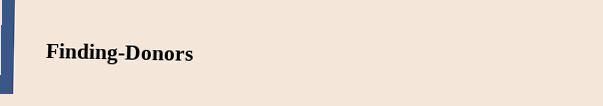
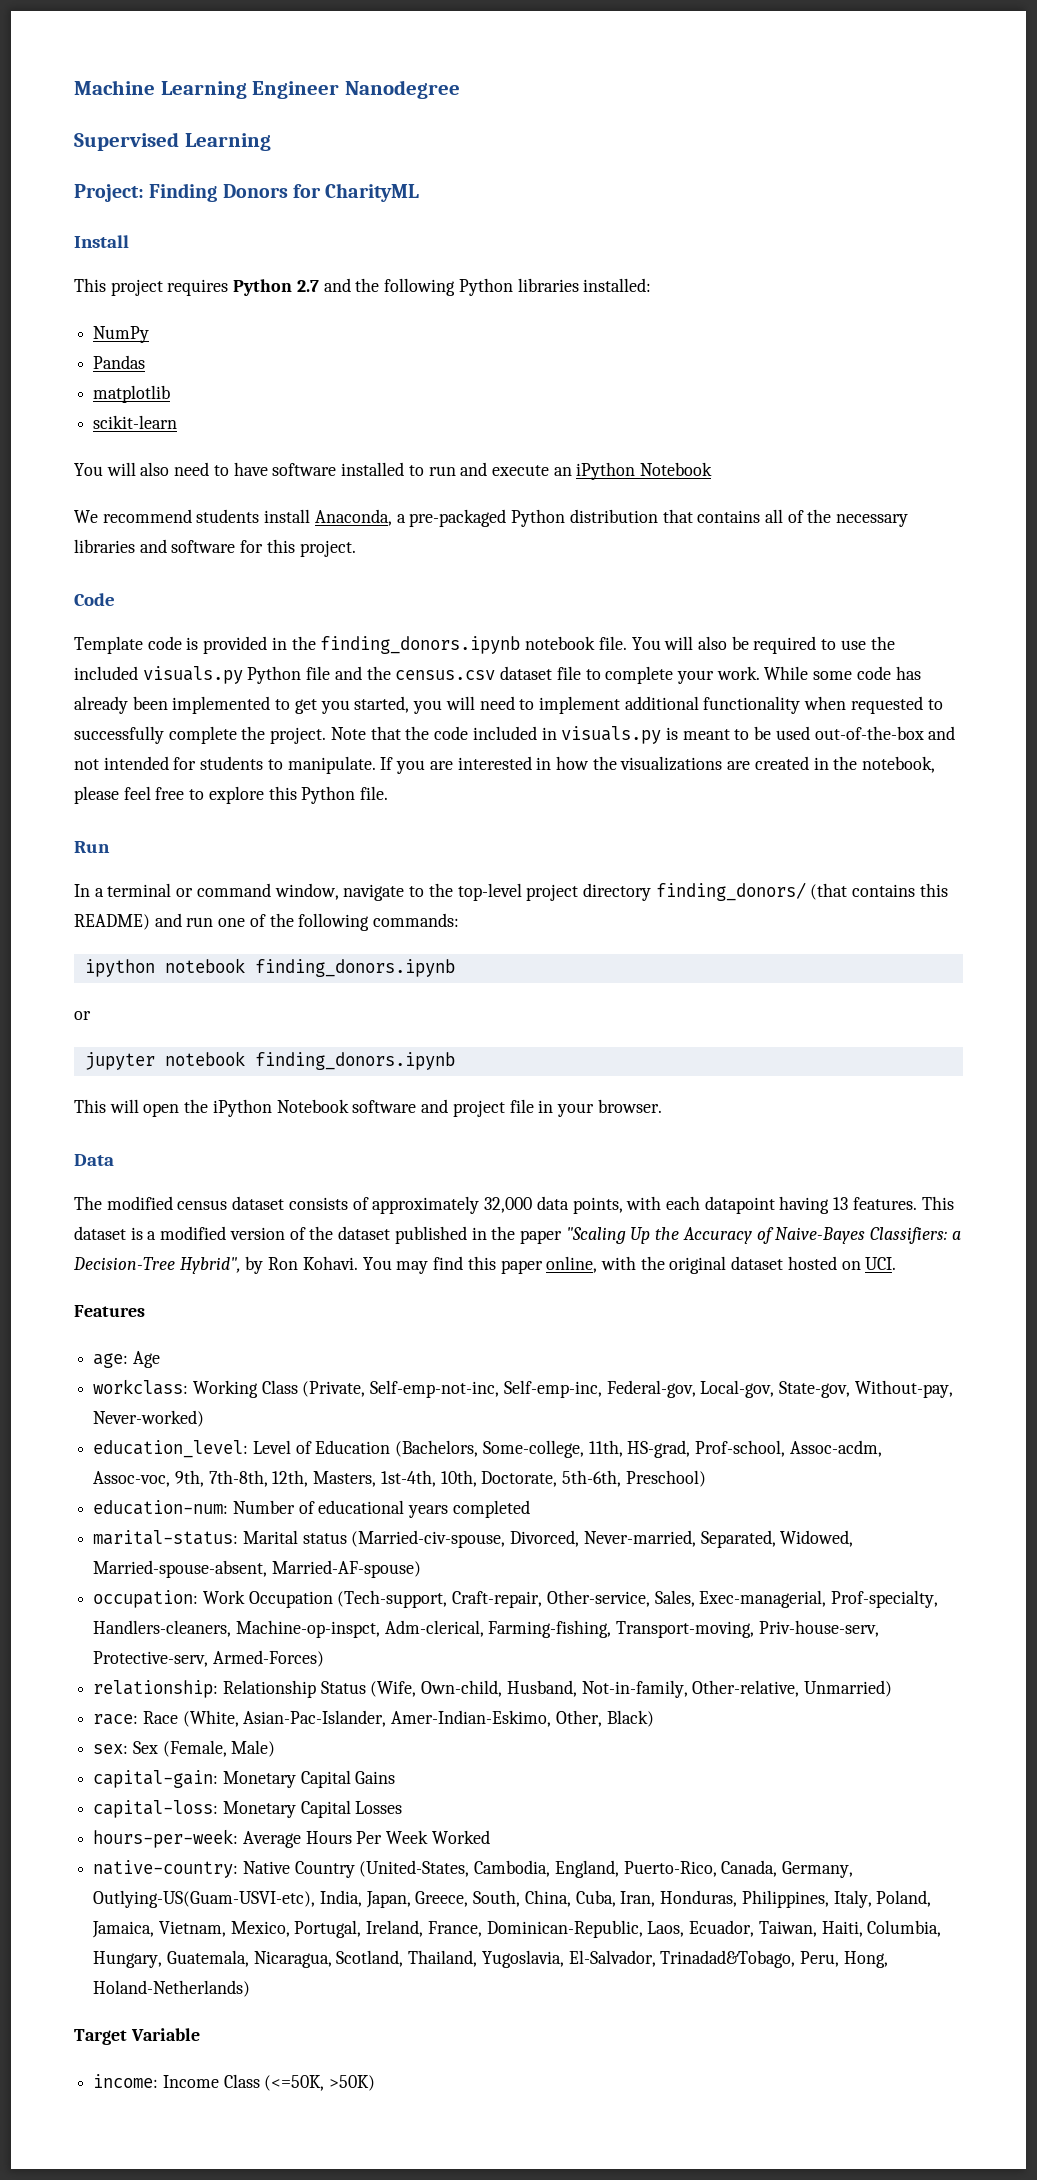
- Finding-Donors
+ Machine Learning Engineer Nanodegree
+ Supervised Learning
+ Project: Finding Donors for CharityML
+ Install
+ This project requires Python 2.7 and the following Python libraries installed:
+ NumPy
+ Pandas
+ matplotlib
+ scikit-learn
+ You will also need to have software installed to run and execute an iPython Notebook
+ We recommend students install Anaconda, a pre-packaged Python distribution that contains all of the necessary libraries and software for this project.
+ Code
+ Template code is provided in the finding_donors.ipynb notebook file. You will also be required to use the included visuals.py Python file and the census.csv dataset file to complete your work. While some code has already been implemented to get you started, you will need to implement additional functionality when requested to successfully complete the project. Note that the code included in visuals.py is meant to be used out-of-the-box and not intended for students to manipulate. If you are interested in how the visualizations are created in the notebook, please feel free to explore this Python file.
+ Run
+ In a terminal or command window, navigate to the top-level project directory finding_donors/ (that contains this README) and run one of the following commands:
+ ipython notebook finding_donors.ipynb
+ or
+ jupyter notebook finding_donors.ipynb
+ This will open the iPython Notebook software and project file in your browser.
+ Data
+ The modified census dataset consists of approximately 32,000 data points, with each datapoint having 13 features. This dataset is a modified version of the dataset published in the paper "Scaling Up the Accuracy of Naive-Bayes Classifiers: a Decision-Tree Hybrid", by Ron Kohavi. You may find this paper online, with the original dataset hosted on UCI.
+ Features
+ age: Age
+ workclass: Working Class (Private, Self-emp-not-inc, Self-emp-inc, Federal-gov, Local-gov, State-gov, Without-pay, Never-worked)
+ education_level: Level of Education (Bachelors, Some-college, 11th, HS-grad, Prof-school, Assoc-acdm, Assoc-voc, 9th, 7th-8th, 12th, Masters, 1st-4th, 10th, Doctorate, 5th-6th, Preschool)
+ education-num: Number of educational years completed
+ marital-status: Marital status (Married-civ-spouse, Divorced, Never-married, Separated, Widowed, Married-spouse-absent, Married-AF-spouse)
+ occupation: Work Occupation (Tech-support, Craft-repair, Other-service, Sales, Exec-managerial, Prof-specialty, Handlers-cleaners, Machine-op-inspct, Adm-clerical, Farming-fishing, Transport-moving, Priv-house-serv, Protective-serv, Armed-Forces)
+ relationship: Relationship Status (Wife, Own-child, Husband, Not-in-family, Other-relative, Unmarried)
+ race: Race (White, Asian-Pac-Islander, Amer-Indian-Eskimo, Other, Black)
+ sex: Sex (Female, Male)
+ capital-gain: Monetary Capital Gains
+ capital-loss: Monetary Capital Losses
+ hours-per-week: Average Hours Per Week Worked
+ native-country: Native Country (United-States, Cambodia, England, Puerto-Rico, Canada, Germany, Outlying-US(Guam-USVI-etc), India, Japan, Greece, South, China, Cuba, Iran, Honduras, Philippines, Italy, Poland, Jamaica, Vietnam, Mexico, Portugal, Ireland, France, Dominican-Republic, Laos, Ecuador, Taiwan, Haiti, Columbia, Hungary, Guatemala, Nicaragua, Scotland, Thailand, Yugoslavia, El-Salvador, Trinadad&Tobago, Peru, Hong, Holand-Netherlands)
+ Target Variable
+ income: Income Class (<=50K, >50K)

